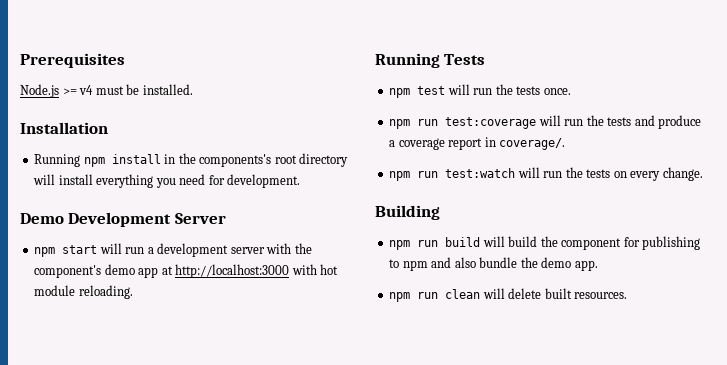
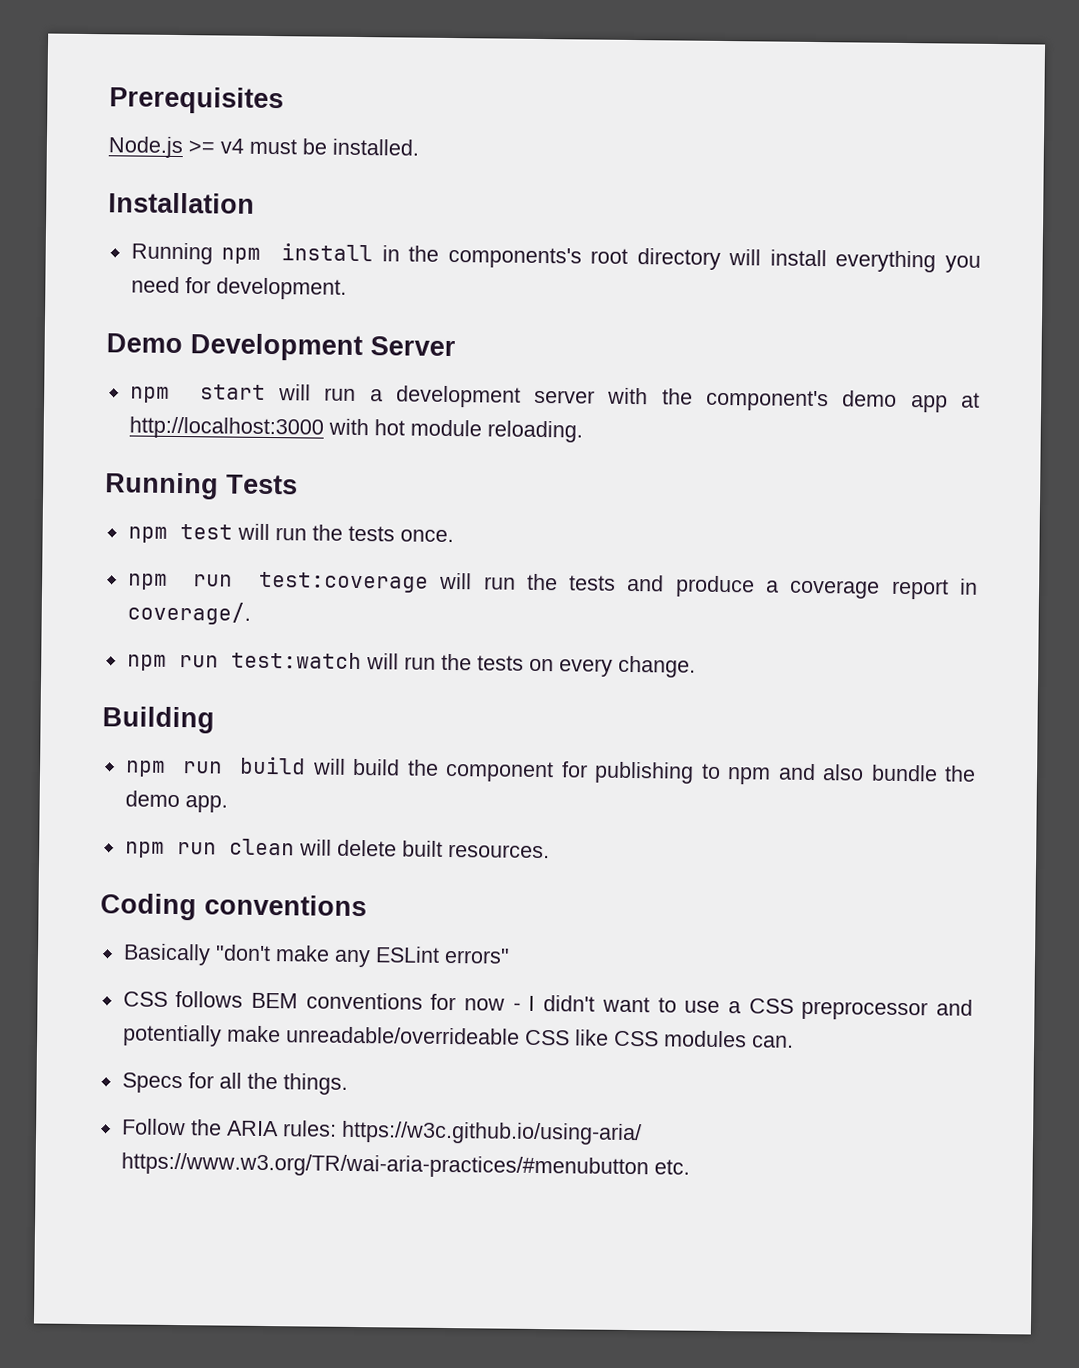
+ Coding conventions
+ Basically "don't make any ESLint errors"
+ CSS follows BEM conventions for now - I didn't want to use a CSS preprocessor and potentially make unreadable/overrideable CSS like CSS modules can.
+ Specs for all the things.
+ Follow the ARIA rules: https://w3c.github.io/using-aria/ https://www.w3.org/TR/wai-aria-practices/#menubutton etc.

